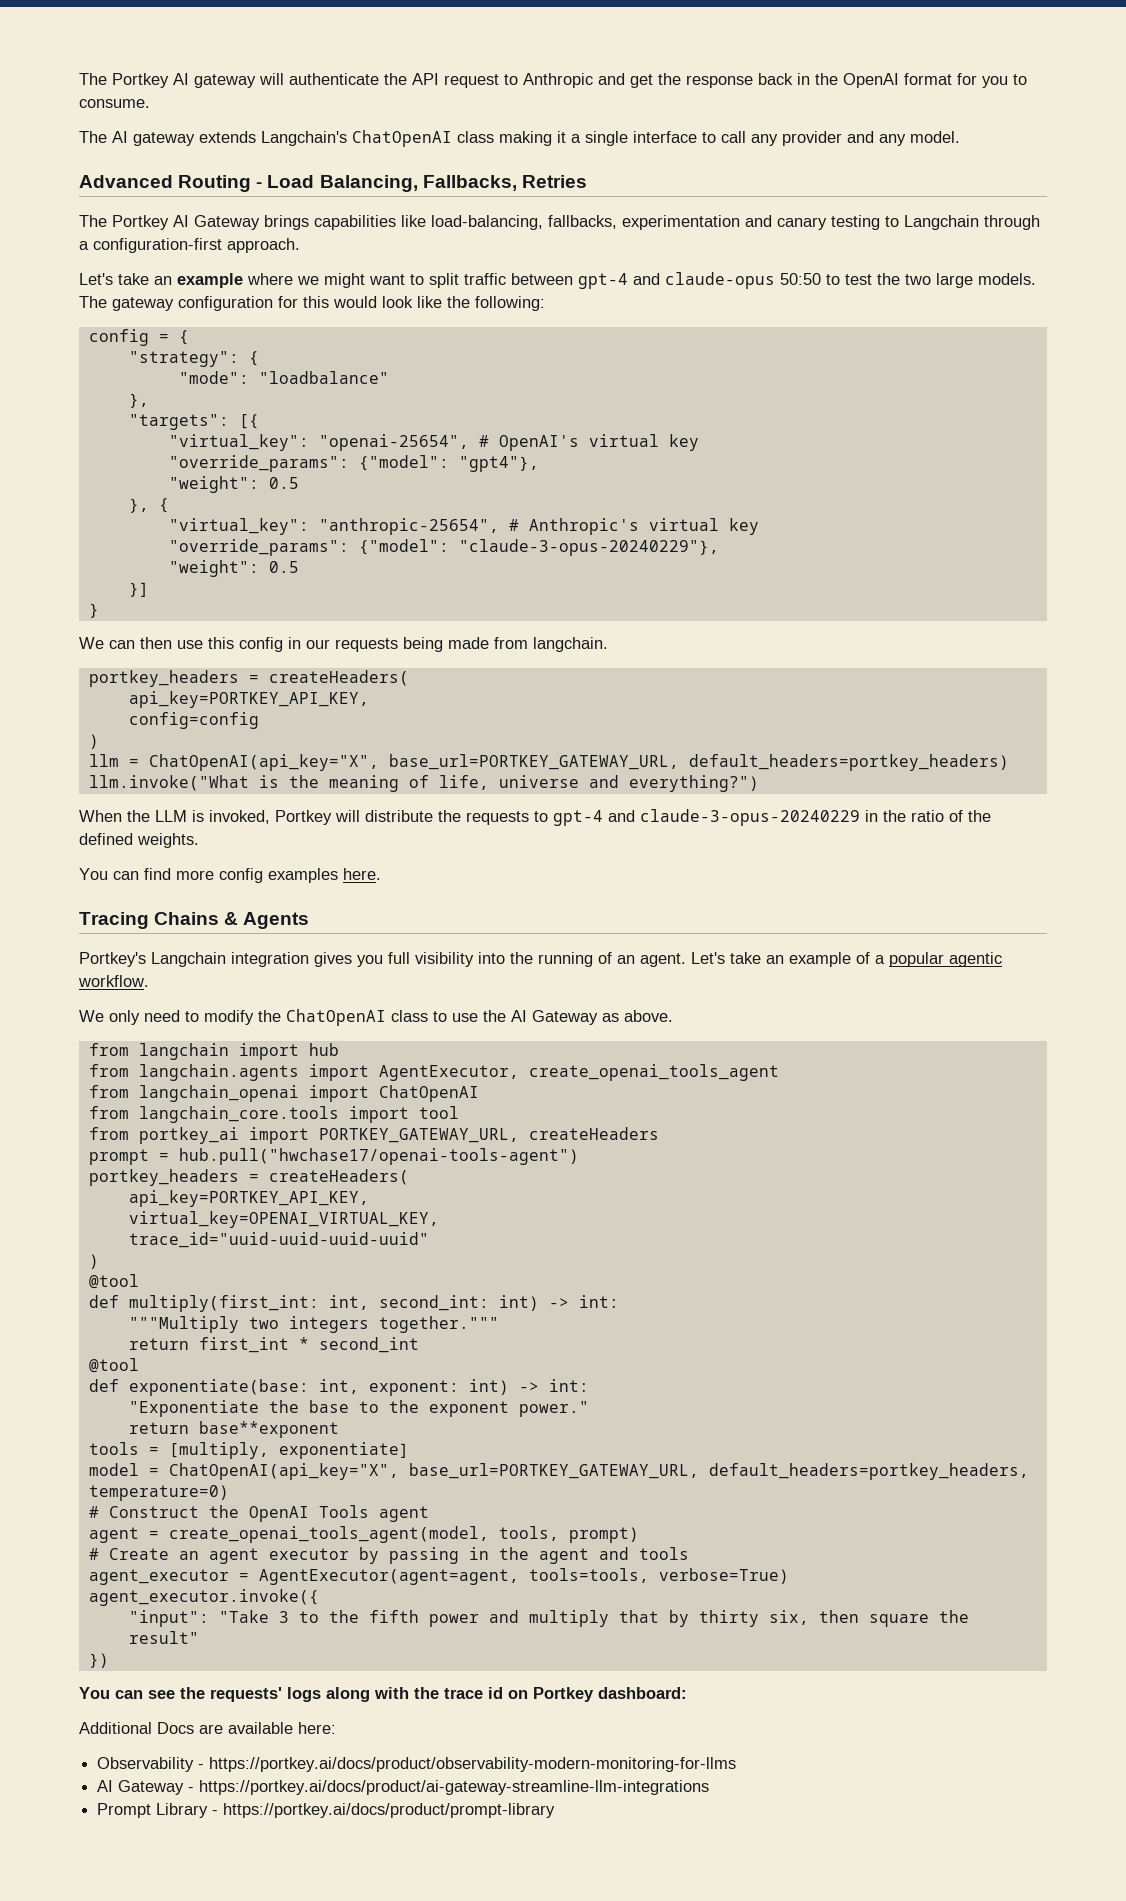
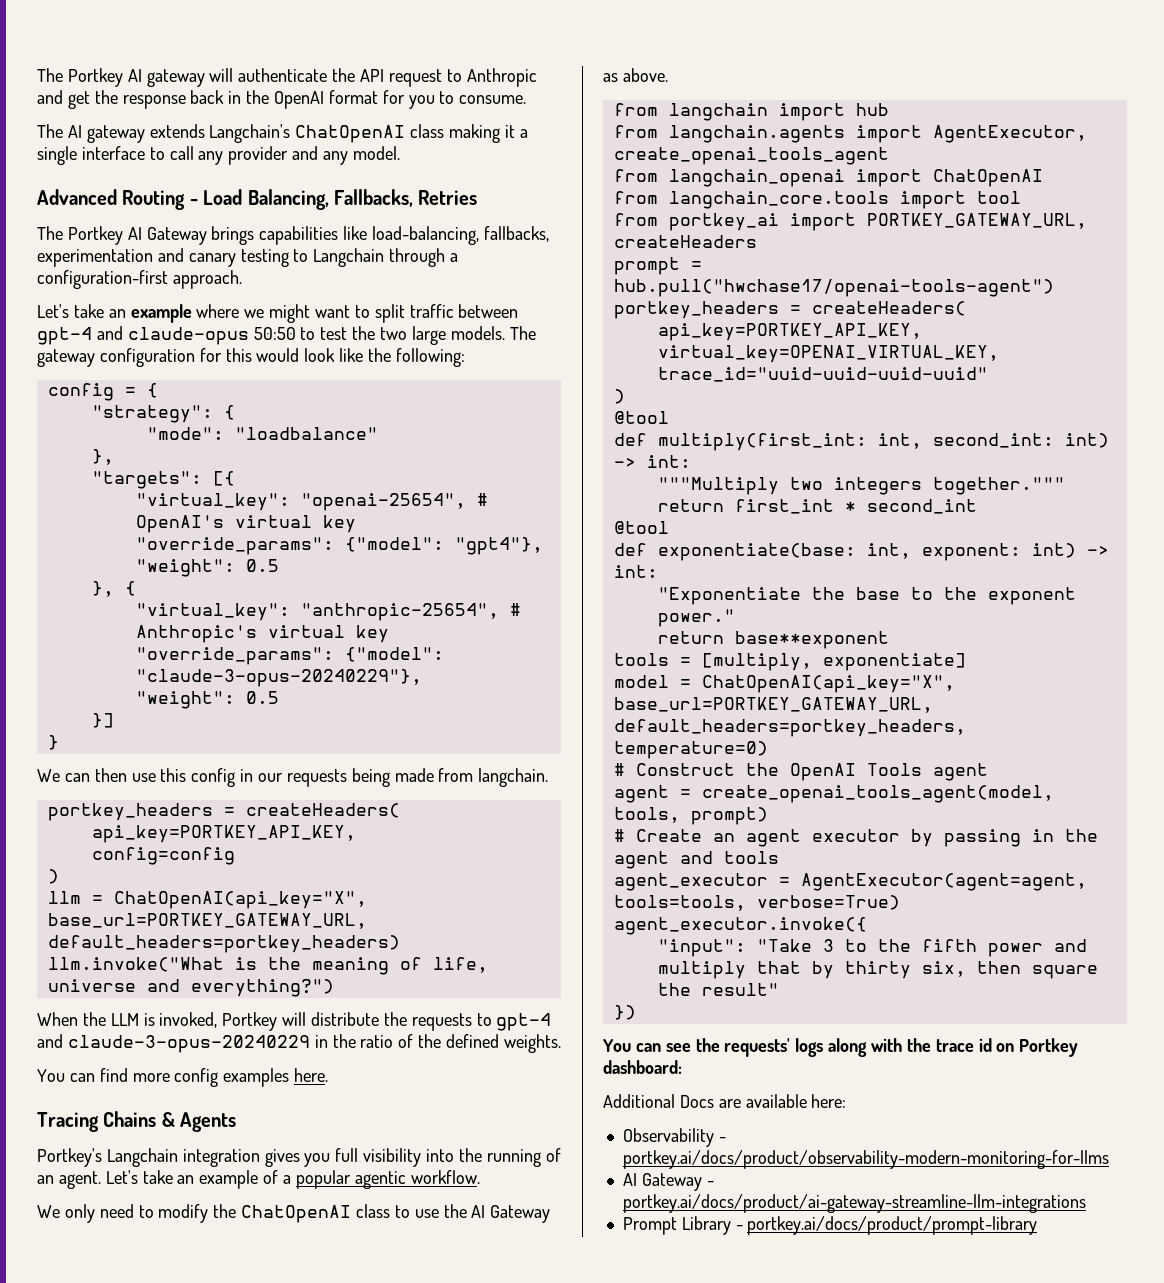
- Observability - https://portkey.ai/docs/product/observability-modern-monitoring-for-llms
+ Observability - portkey.ai/docs/product/observability-modern-monitoring-for-llms
- AI Gateway - https://portkey.ai/docs/product/ai-gateway-streamline-llm-integrations
+ AI Gateway - portkey.ai/docs/product/ai-gateway-streamline-llm-integrations
- Prompt Library - https://portkey.ai/docs/product/prompt-library
+ Prompt Library - portkey.ai/docs/product/prompt-library

